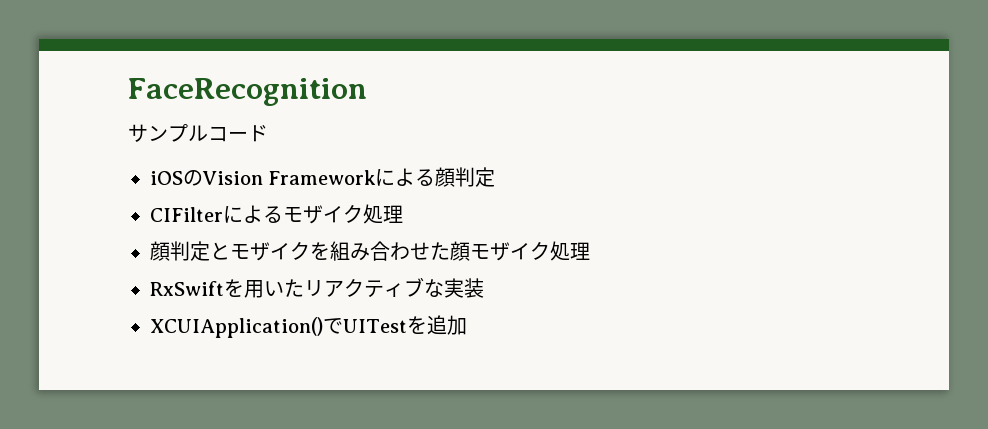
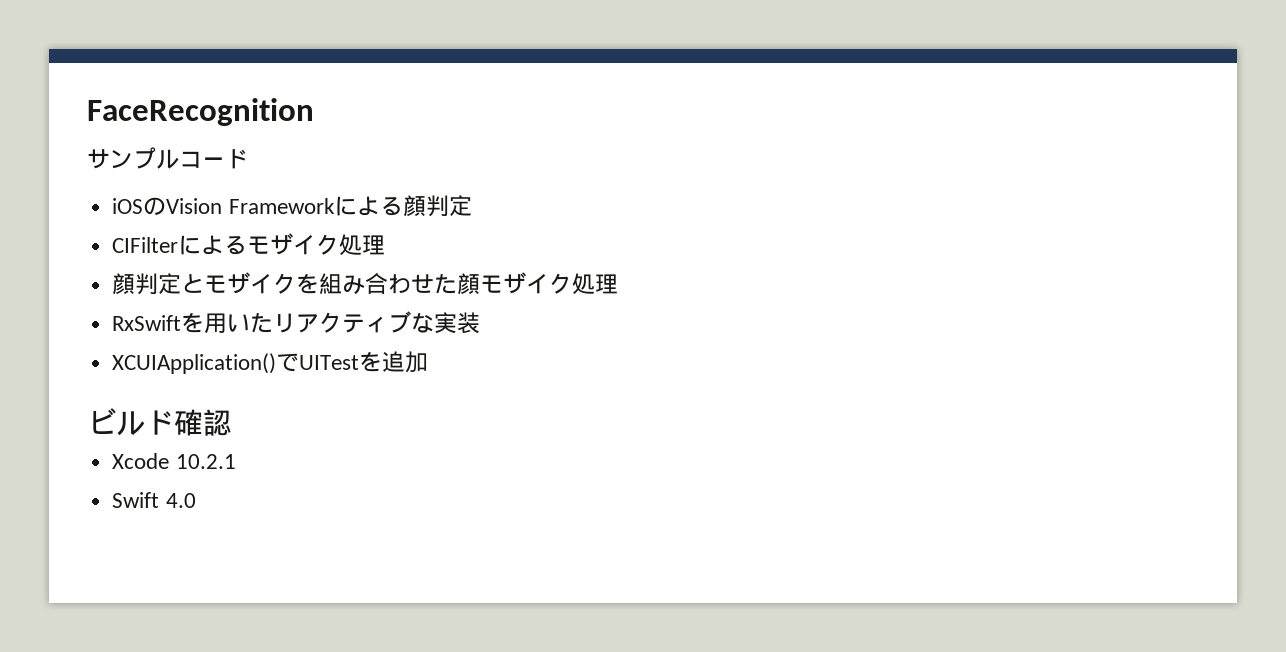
+ ビルド確認
+ Xcode 10.2.1
+ Swift 4.0

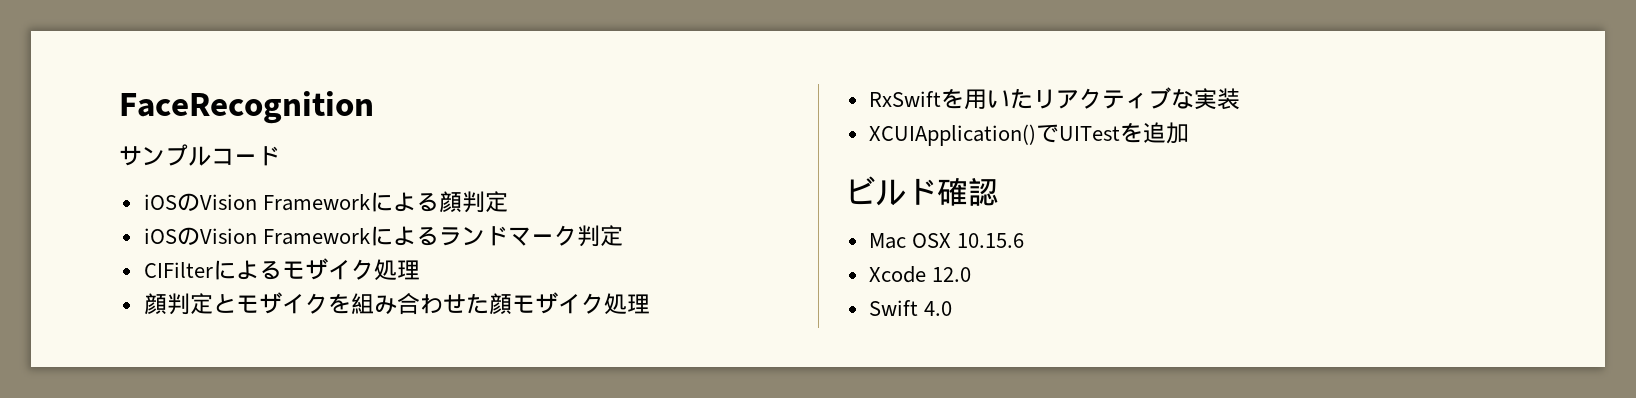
+ iOSのVision Frameworkによるランドマーク判定
+ Mac OSX 10.15.6
- Xcode 10.2.1
+ Xcode 12.0

